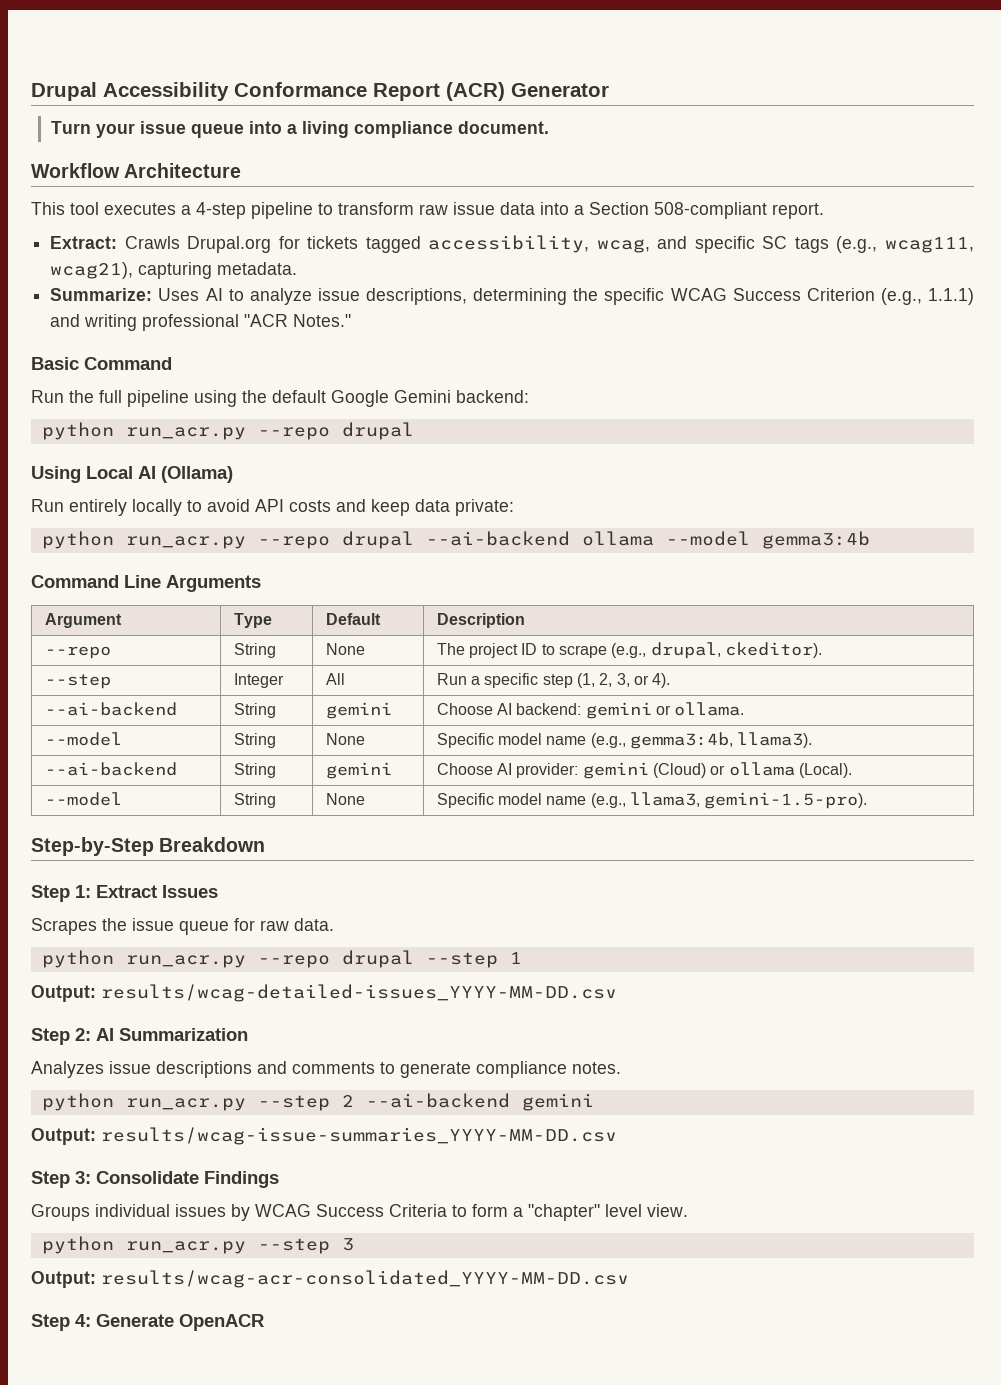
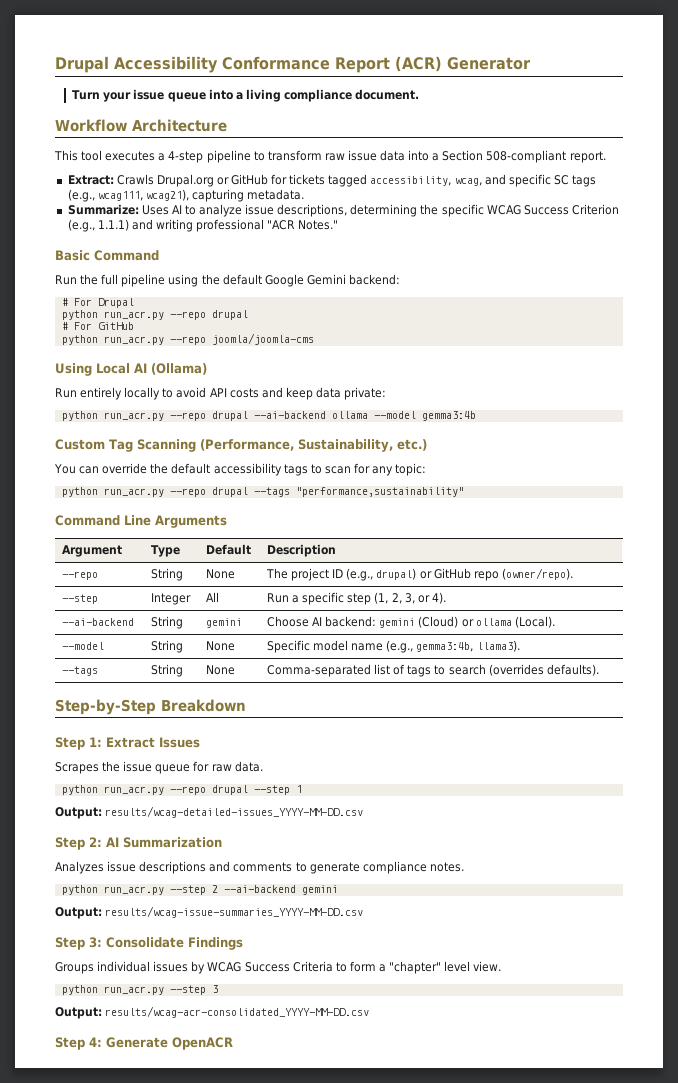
- Extract: Crawls Drupal.org for tickets tagged accessibility, wcag, and specific SC tags (e.g., wcag111, wcag21), capturing metadata.
+ Extract: Crawls Drupal.org or GitHub for tickets tagged accessibility, wcag, and specific SC tags (e.g., wcag111, wcag21), capturing metadata.
  Run the full pipeline using the default Google Gemini backend:
+ # For Drupal
  python run_acr.py --repo drupal
+ # For GitHub
+ python run_acr.py --repo joomla/joomla-cms
+ Custom Tag Scanning (Performance, Sustainability, etc.)
+ You can override the default accessibility tags to scan for any topic:
+ python run_acr.py --repo drupal --tags "performance,sustainability"
- --repo | String | None | The project ID to scrape (e.g., drupal, ckeditor).
+ --repo | String | None | The project ID (e.g., drupal) or GitHub repo (owner/repo).
- --ai-backend | String | gemini | Choose AI backend: gemini or ollama.
- --model | String | None | Specific model name (e.g., gemma3:4b, llama3).
- --ai-backend | String | gemini | Choose AI provider: gemini (Cloud) or ollama (Local).
+ --ai-backend | String | gemini | Choose AI backend: gemini (Cloud) or ollama (Local).
- --model | String | None | Specific model name (e.g., llama3, gemini-1.5-pro).
+ --model | String | None | Specific model name (e.g., gemma3:4b, llama3).
+ --tags | String | None | Comma-separated list of tags to search (overrides defaults).

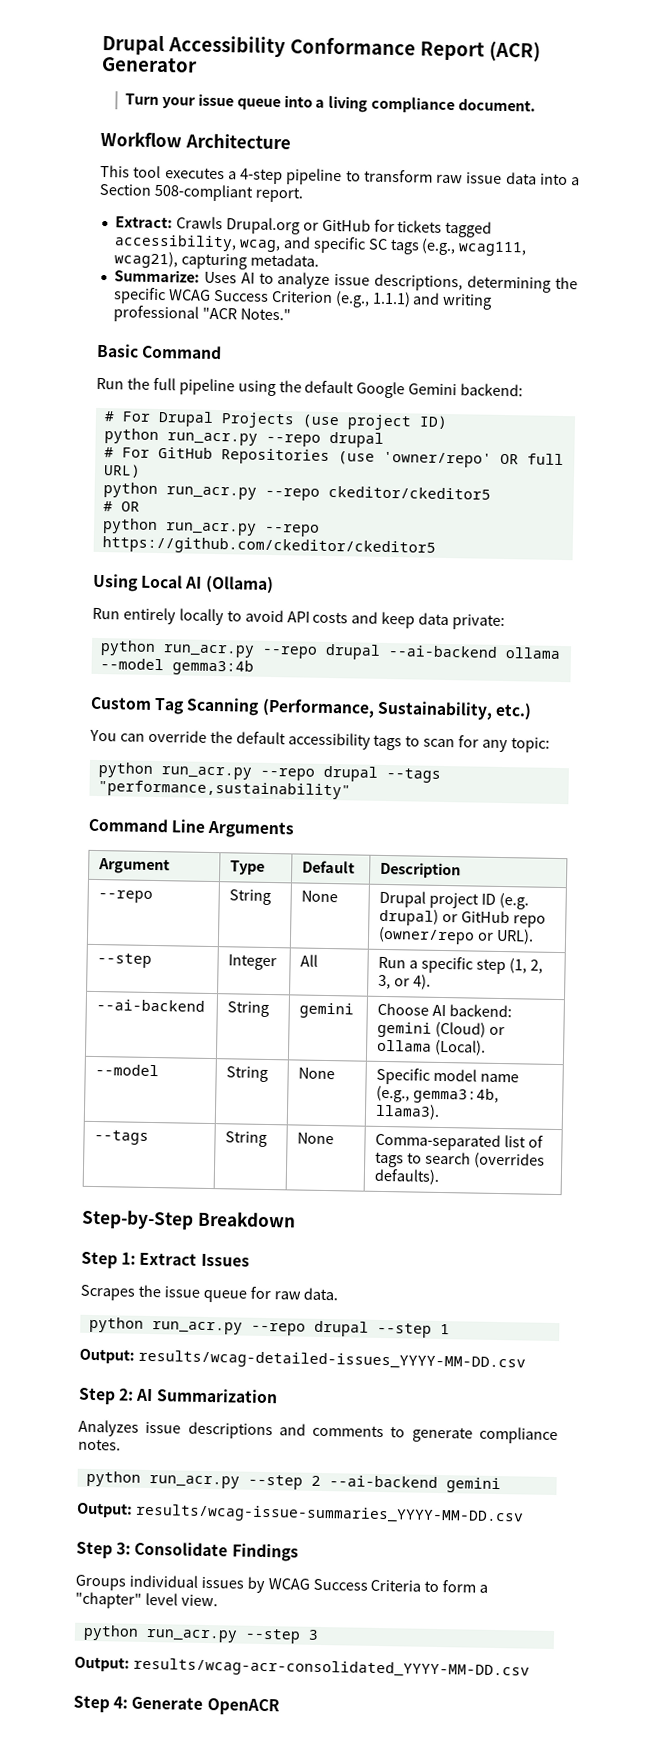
- # For Drupal
+ # For Drupal Projects (use project ID)
- # For GitHub
- python run_acr.py --repo joomla/joomla-cms
+ # For GitHub Repositories (use 'owner/repo' OR full URL)
+ python run_acr.py --repo ckeditor/ckeditor5
+ # OR
+ python run_acr.py --repo https://github.com/ckeditor/ckeditor5
- --repo | String | None | The project ID (e.g., drupal) or GitHub repo (owner/repo).
+ --repo | String | None | Drupal project ID (e.g. drupal) or GitHub repo (owner/repo or URL).

